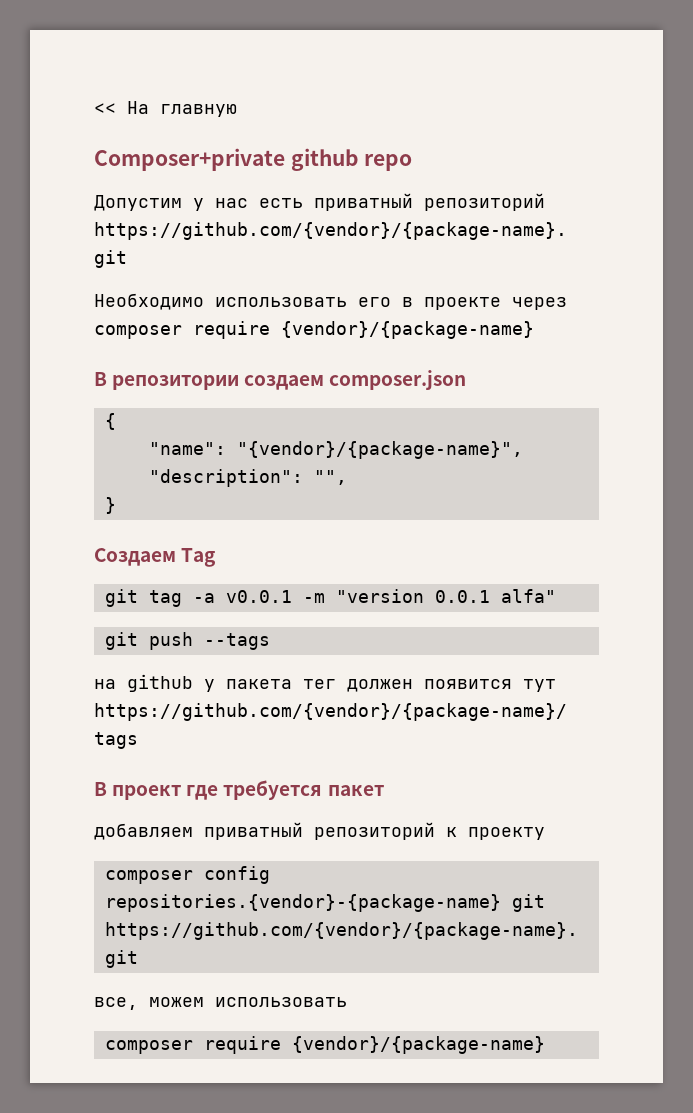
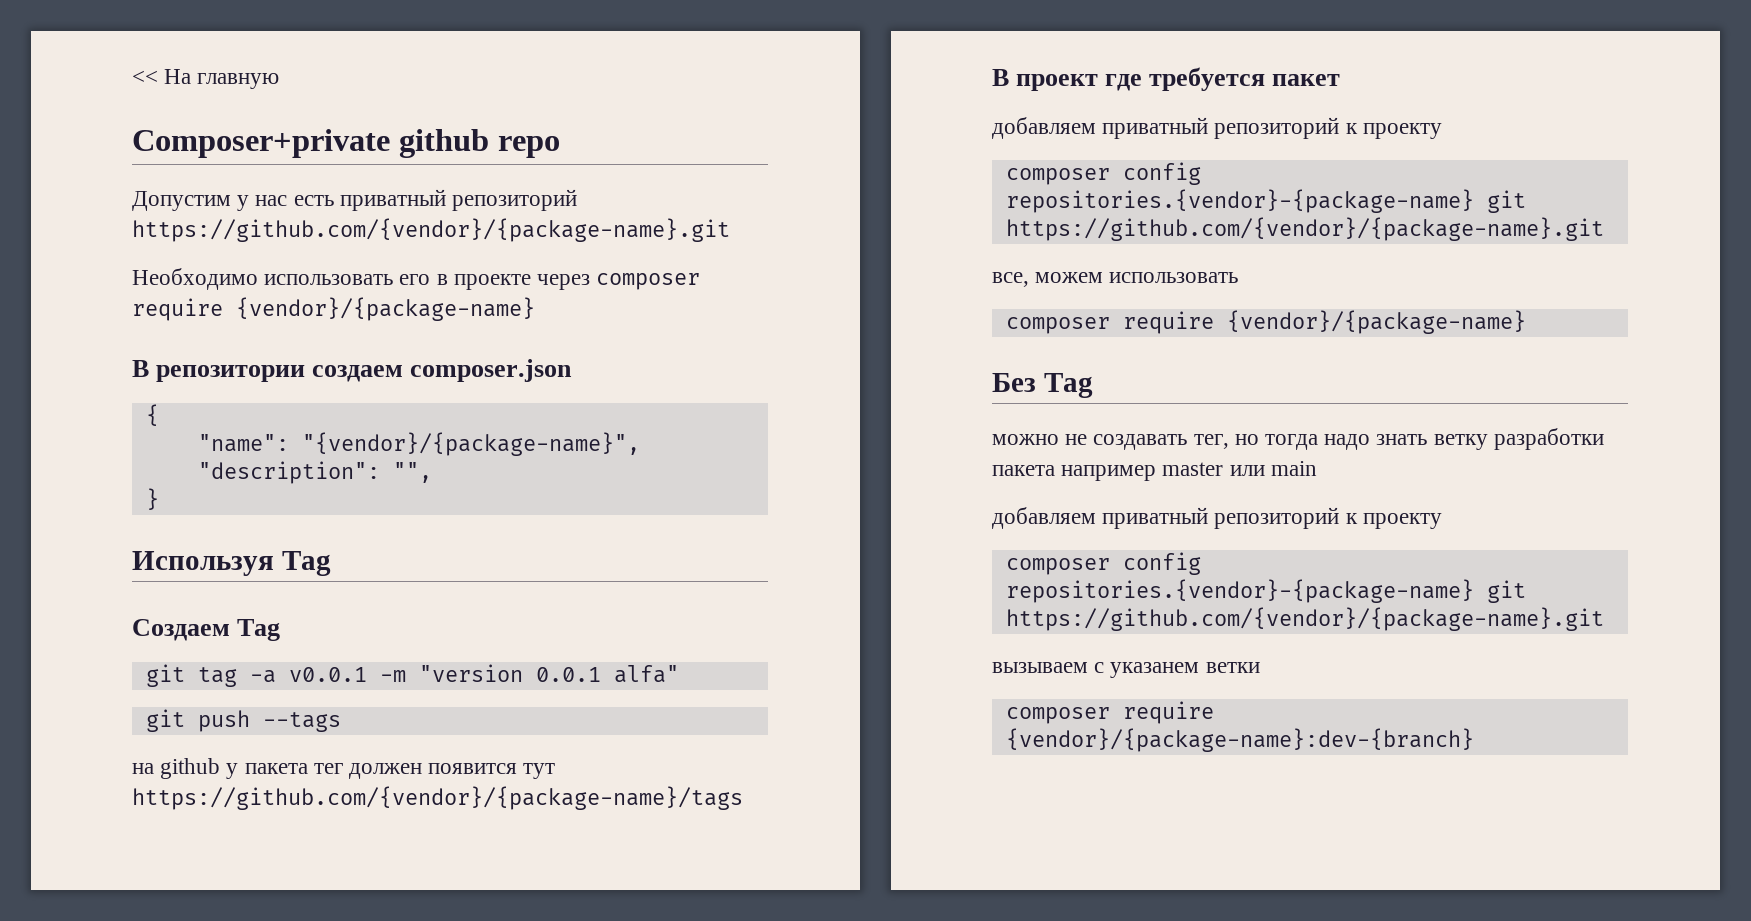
+ Используя Tag
+ Без Tag
+ можно не создавать тег, но тогда надо знать ветку разработки пакета например master или main
+ добавляем приватный репозиторий к проекту
+ composer config repositories.{vendor}-{package-name} git https://github.com/{vendor}/{package-name}.git
+ вызываем с указанем ветки
+ composer require {vendor}/{package-name}:dev-{branch}

